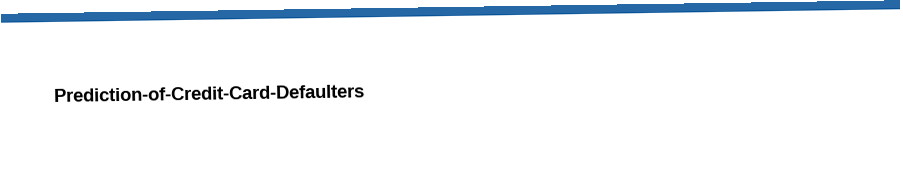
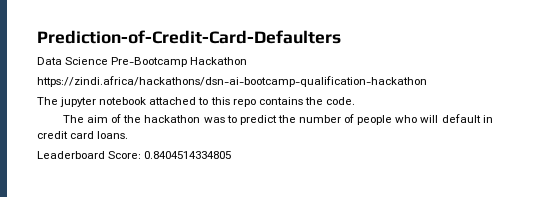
+ Data Science Pre-Bootcamp Hackathon
+ https://zindi.africa/hackathons/dsn-ai-bootcamp-qualification-hackathon
+ The jupyter notebook attached to this repo contains the code.
+ The aim of the hackathon was to predict the number of people who will default in credit card loans.
+ Leaderboard Score: 0.8404514334805

